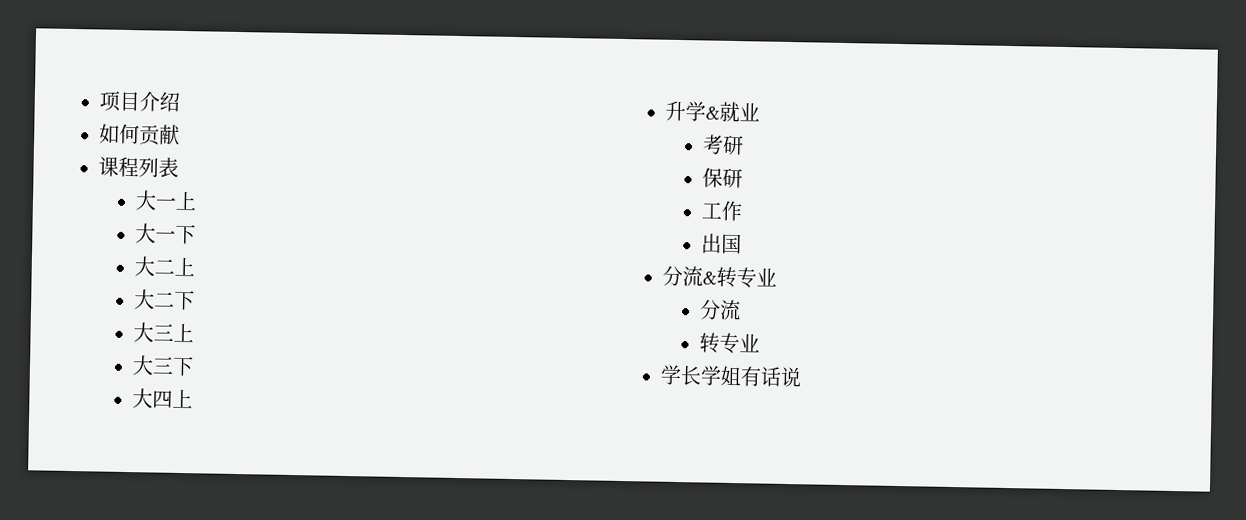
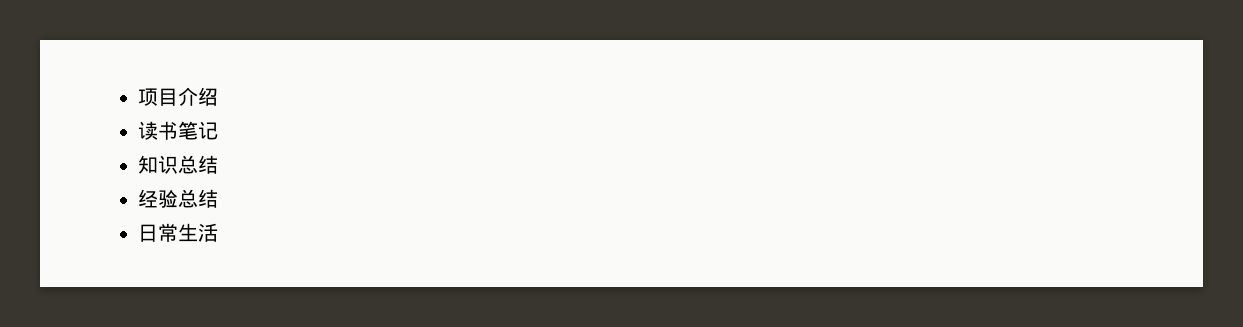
- 如何贡献
- 课程列表
- 大一上
- 大一下
- 大二上
- 大二下
- 大三上
- 大三下
- 大四上
- 升学&就业
- 考研
- 保研
- 工作
- 出国
- 分流&转专业
- 分流
- 转专业
- 学长学姐有话说
+ 读书笔记
+ 知识总结
+ 经验总结
+ 日常生活

